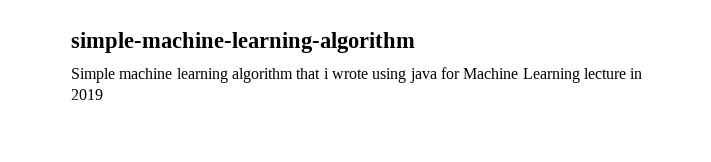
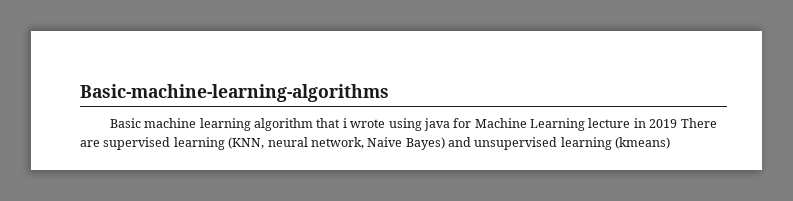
- simple-machine-learning-algorithm
- Simple machine learning algorithm that i wrote using java for Machine Learning lecture in 2019
+ Basic-machine-learning-algorithms
+ Basic machine learning algorithm that i wrote using java for Machine Learning lecture in 2019 There are supervised learning (KNN, neural network, Naive Bayes) and unsupervised learning (kmeans)

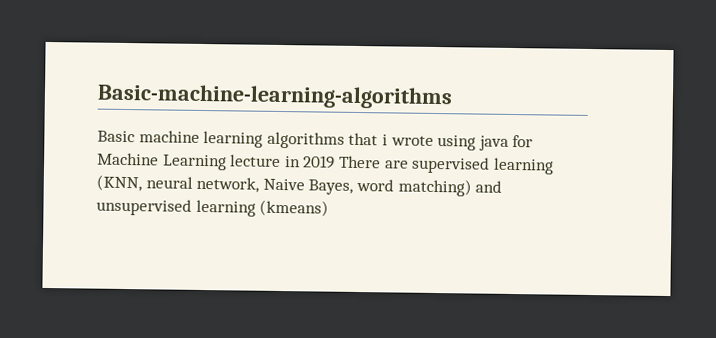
- Basic machine learning algorithm that i wrote using java for Machine Learning lecture in 2019 There are supervised learning (KNN, neural network, Naive Bayes) and unsupervised learning (kmeans)
+ Basic machine learning algorithms that i wrote using java for Machine Learning lecture in 2019 There are supervised learning (KNN, neural network, Naive Bayes, word matching) and unsupervised learning (kmeans)

